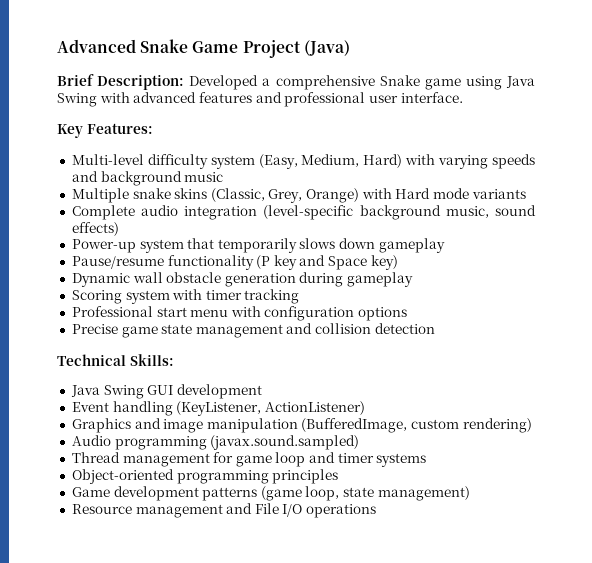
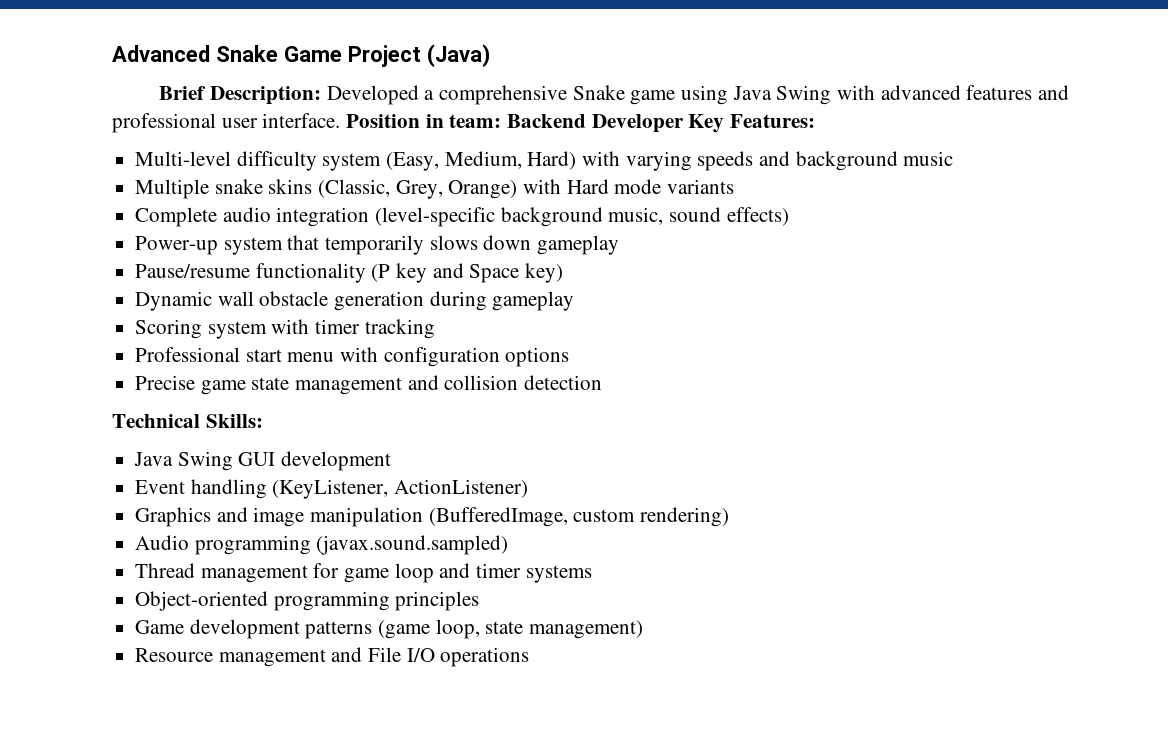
- Brief Description: Developed a comprehensive Snake game using Java Swing with advanced features and professional user interface.
- Key Features:
+ Brief Description: Developed a comprehensive Snake game using Java Swing with advanced features and professional user interface. Position in team: Backend Developer Key Features:

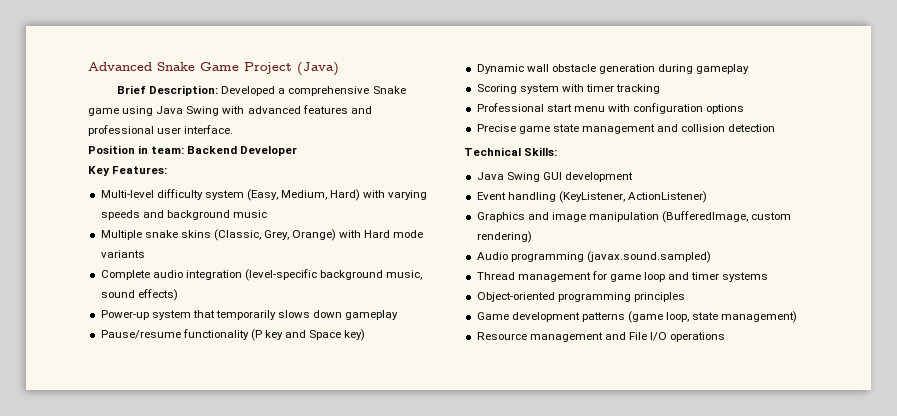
- Brief Description: Developed a comprehensive Snake game using Java Swing with advanced features and professional user interface. Position in team: Backend Developer Key Features:
+ Brief Description: Developed a comprehensive Snake game using Java Swing with advanced features and professional user interface.
+ Position in team: Backend Developer
+ Key Features:

